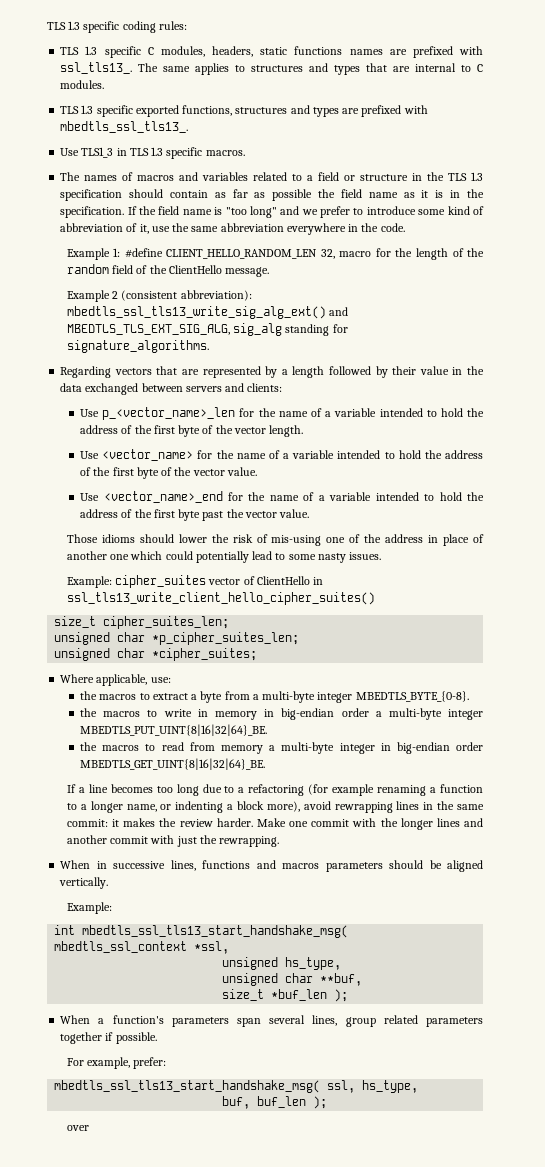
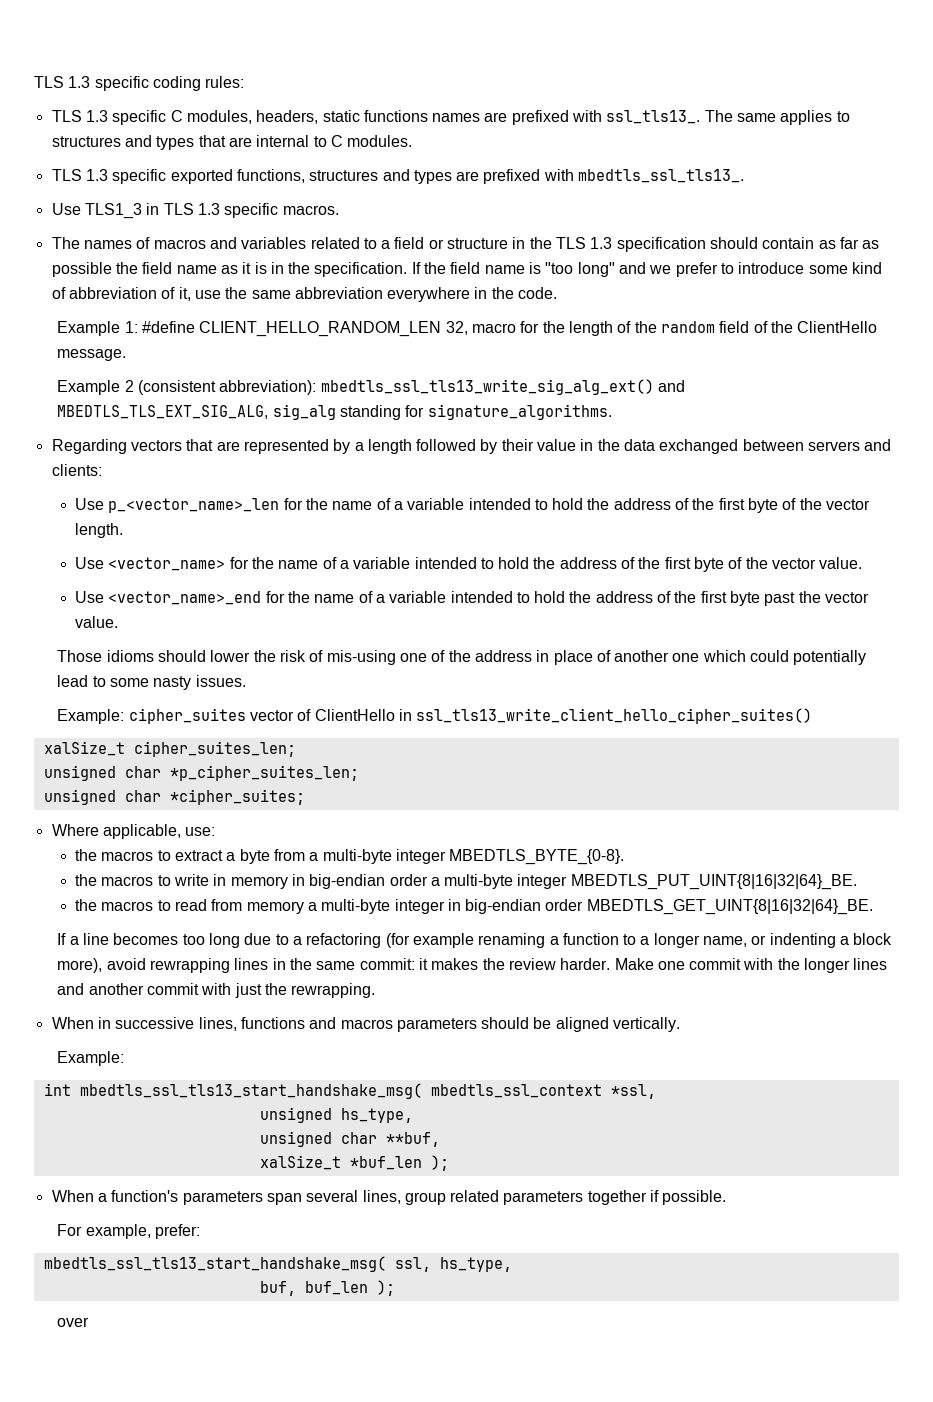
- size_t cipher_suites_len;
+ xalSize_t cipher_suites_len;
- size_t *buf_len );
+ xalSize_t *buf_len );

